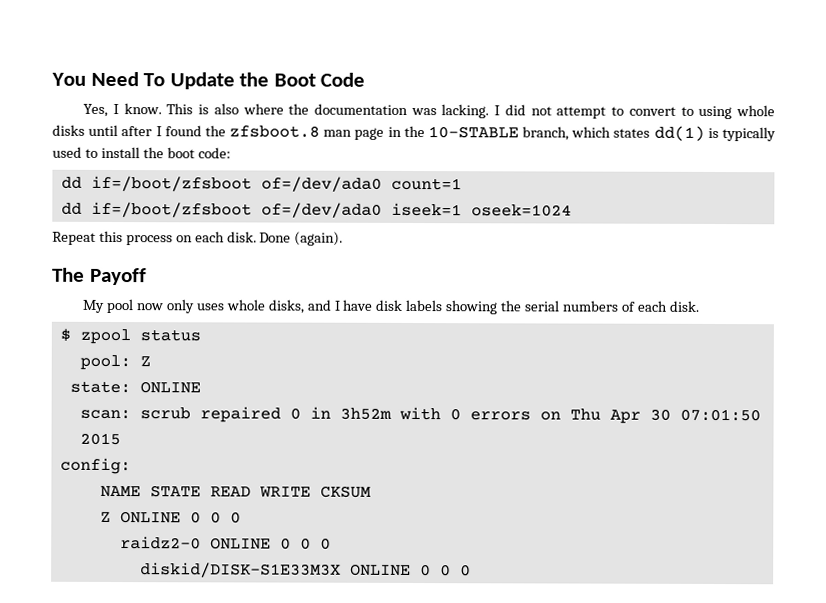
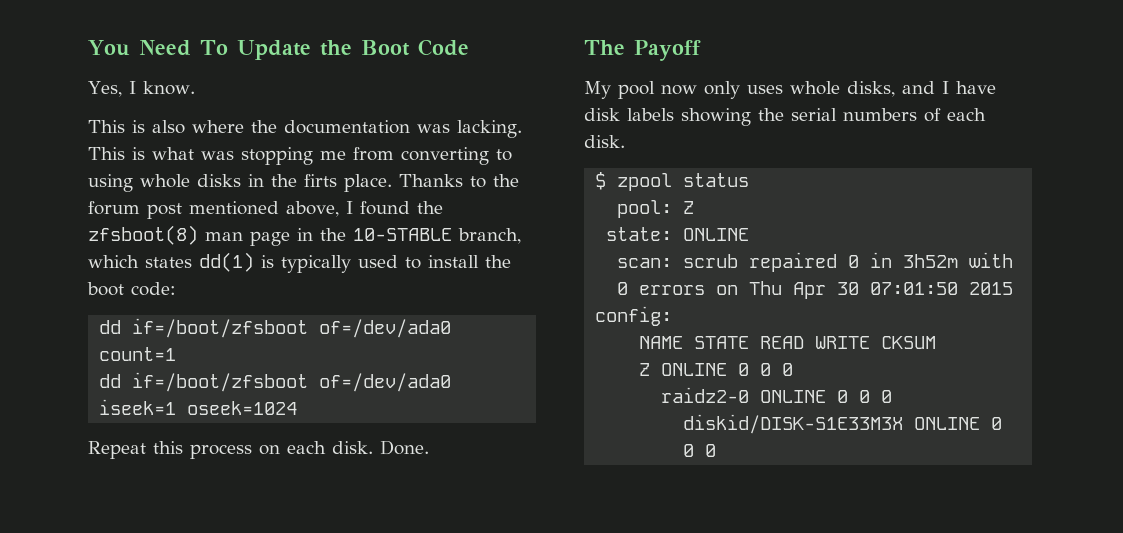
- Yes, I know. This is also where the documentation was lacking.
+ Yes, I know.
+ This is also where the documentation was lacking.
- I did not attempt to convert to using whole disks until after I found the zfsboot.8 man page in the 10-STABLE branch, which states dd(1) is typically used to install the boot code:
+ This is what was stopping me from converting to using whole disks in the firts place. Thanks to the forum post mentioned above, I found the zfsboot(8) man page in the 10-STABLE branch, which states dd(1) is typically used to install the boot code:
- Done (again).
+ Done.

